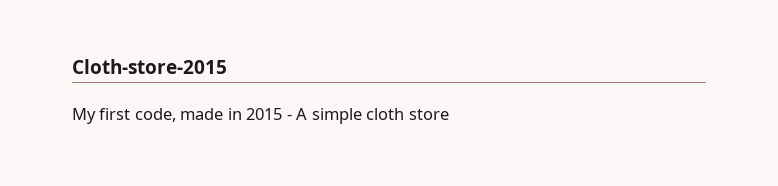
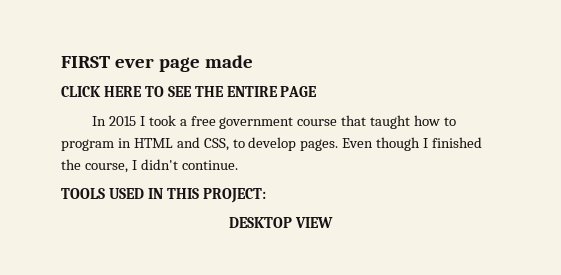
- Cloth-store-2015
- My first code, made in 2015 - A simple cloth store
+ FIRST ever page made
+ CLICK HERE TO SEE THE ENTIRE PAGE
+ In 2015 I took a free government course that taught how to program in HTML and CSS, to develop pages. Even though I finished the course, I didn't continue.
+ TOOLS USED IN THIS PROJECT:
+ DESKTOP VIEW

